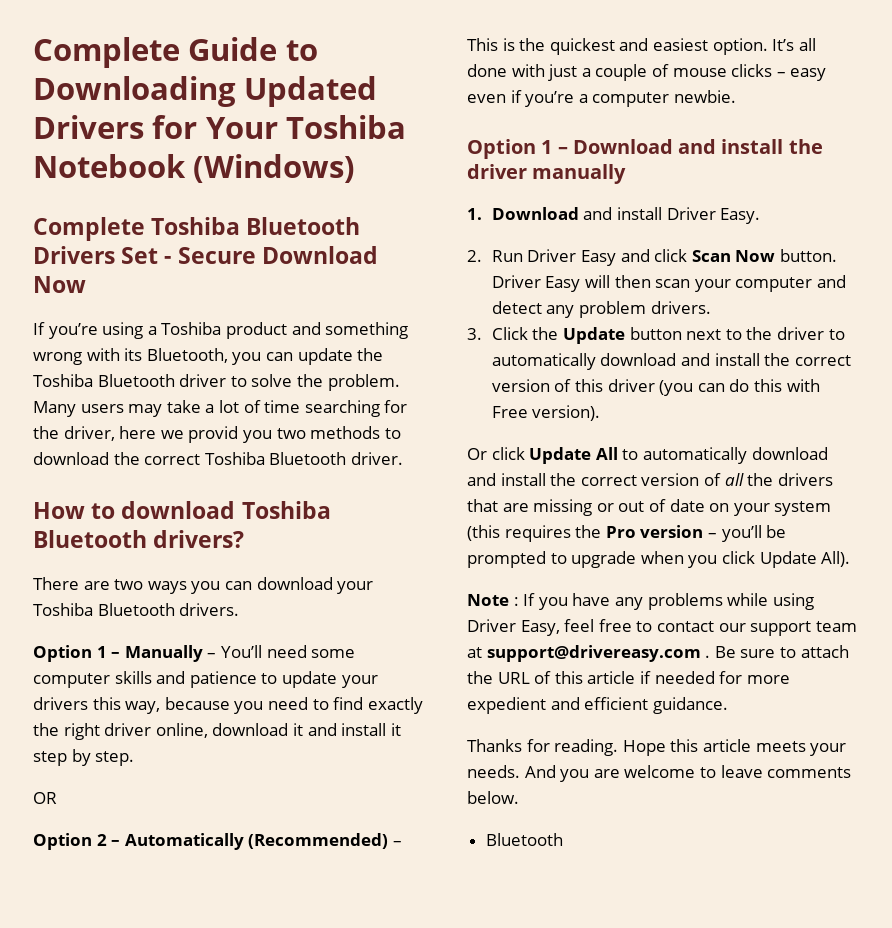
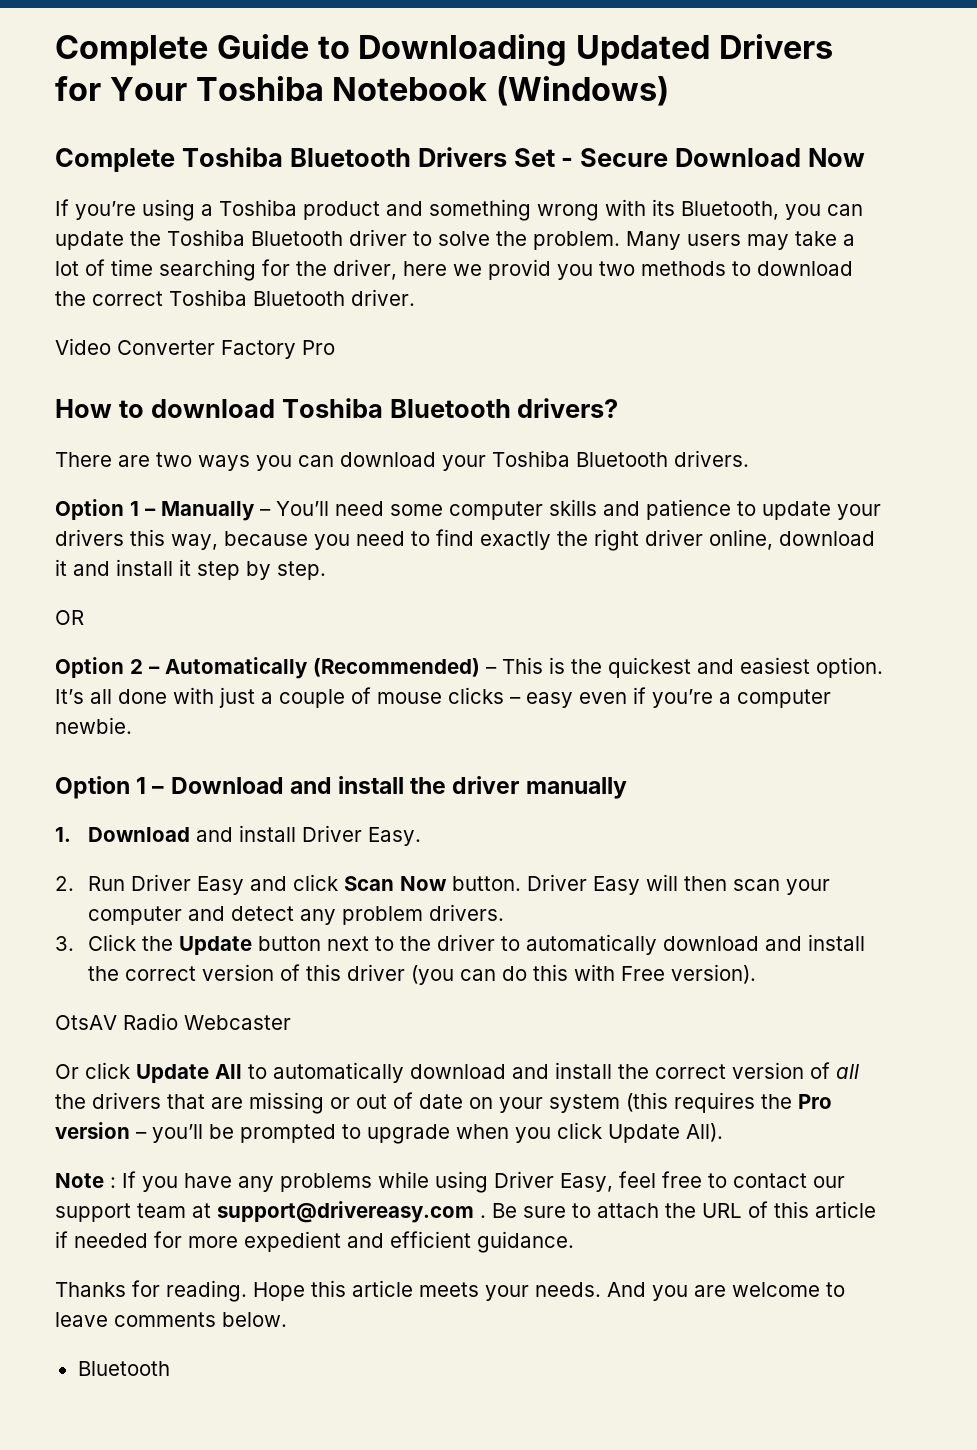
+ Video Converter Factory Pro
+ OtsAV Radio Webcaster

